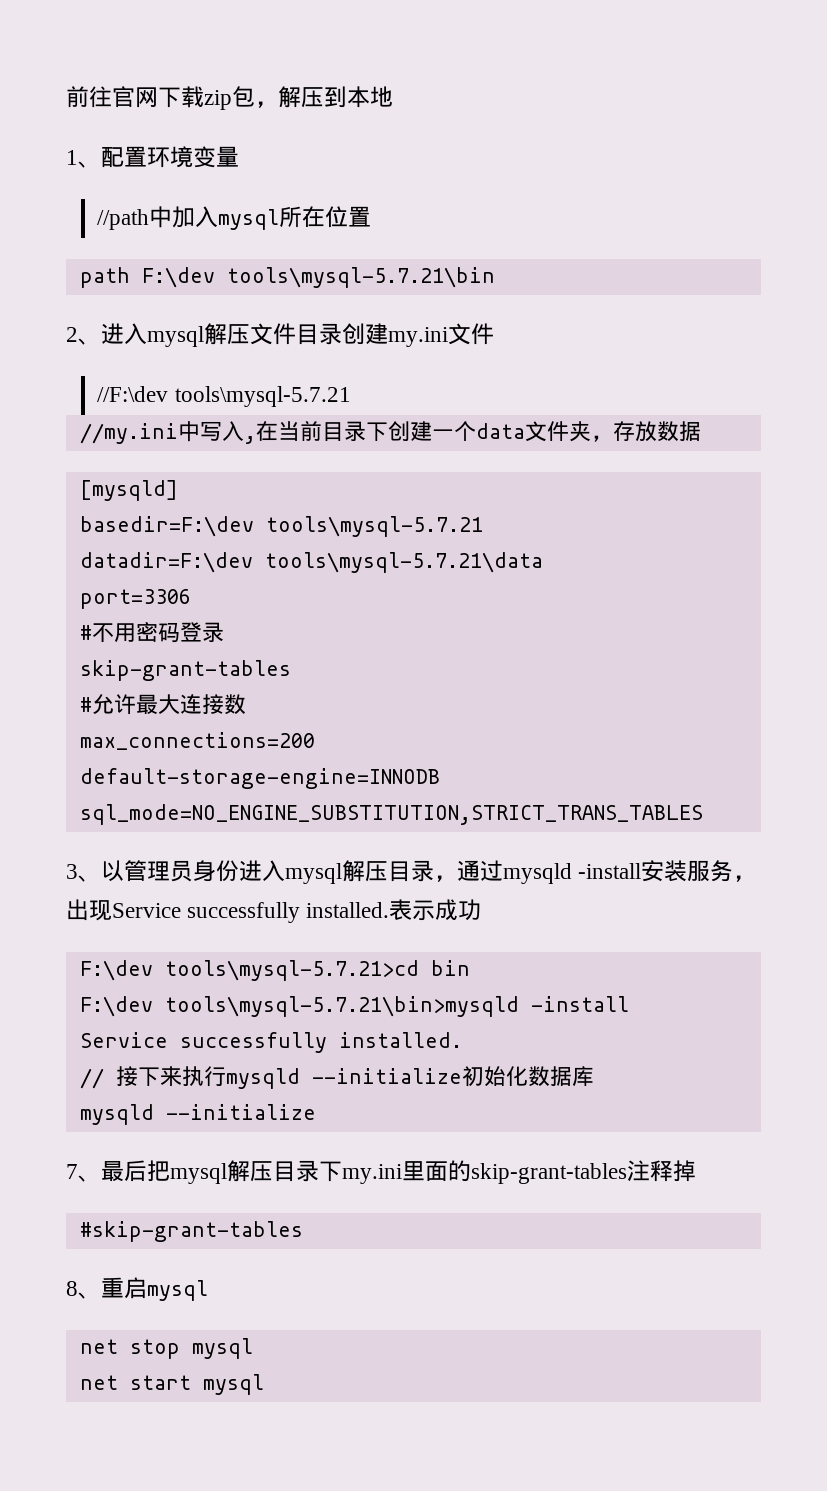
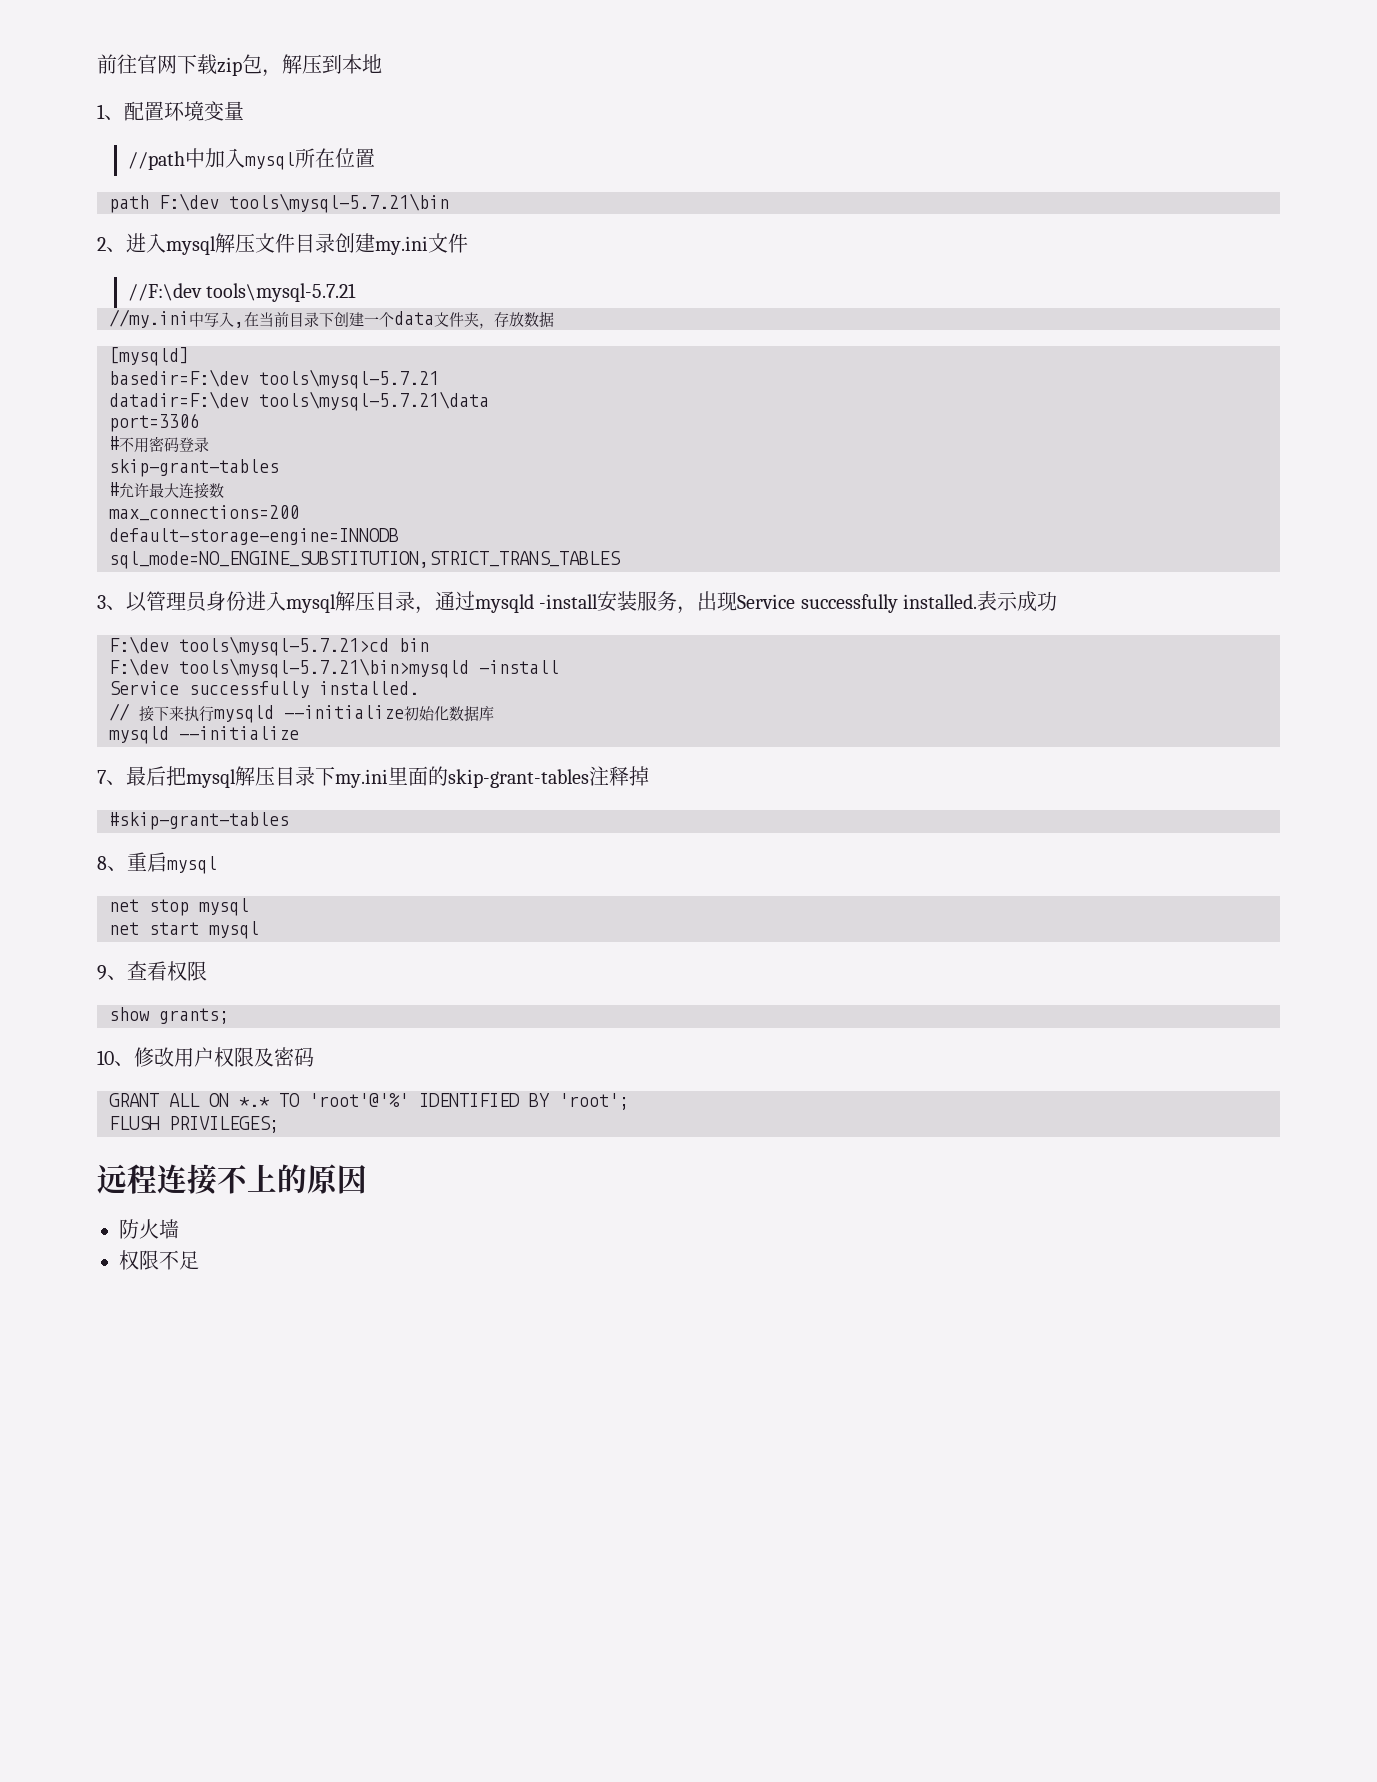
+ 9、查看权限
+ show grants;
+ 10、修改用户权限及密码
+ GRANT ALL ON *.* TO 'root'@'%' IDENTIFIED BY 'root';
+ FLUSH PRIVILEGES;
+ 远程连接不上的原因
+ 防火墙
+ 权限不足

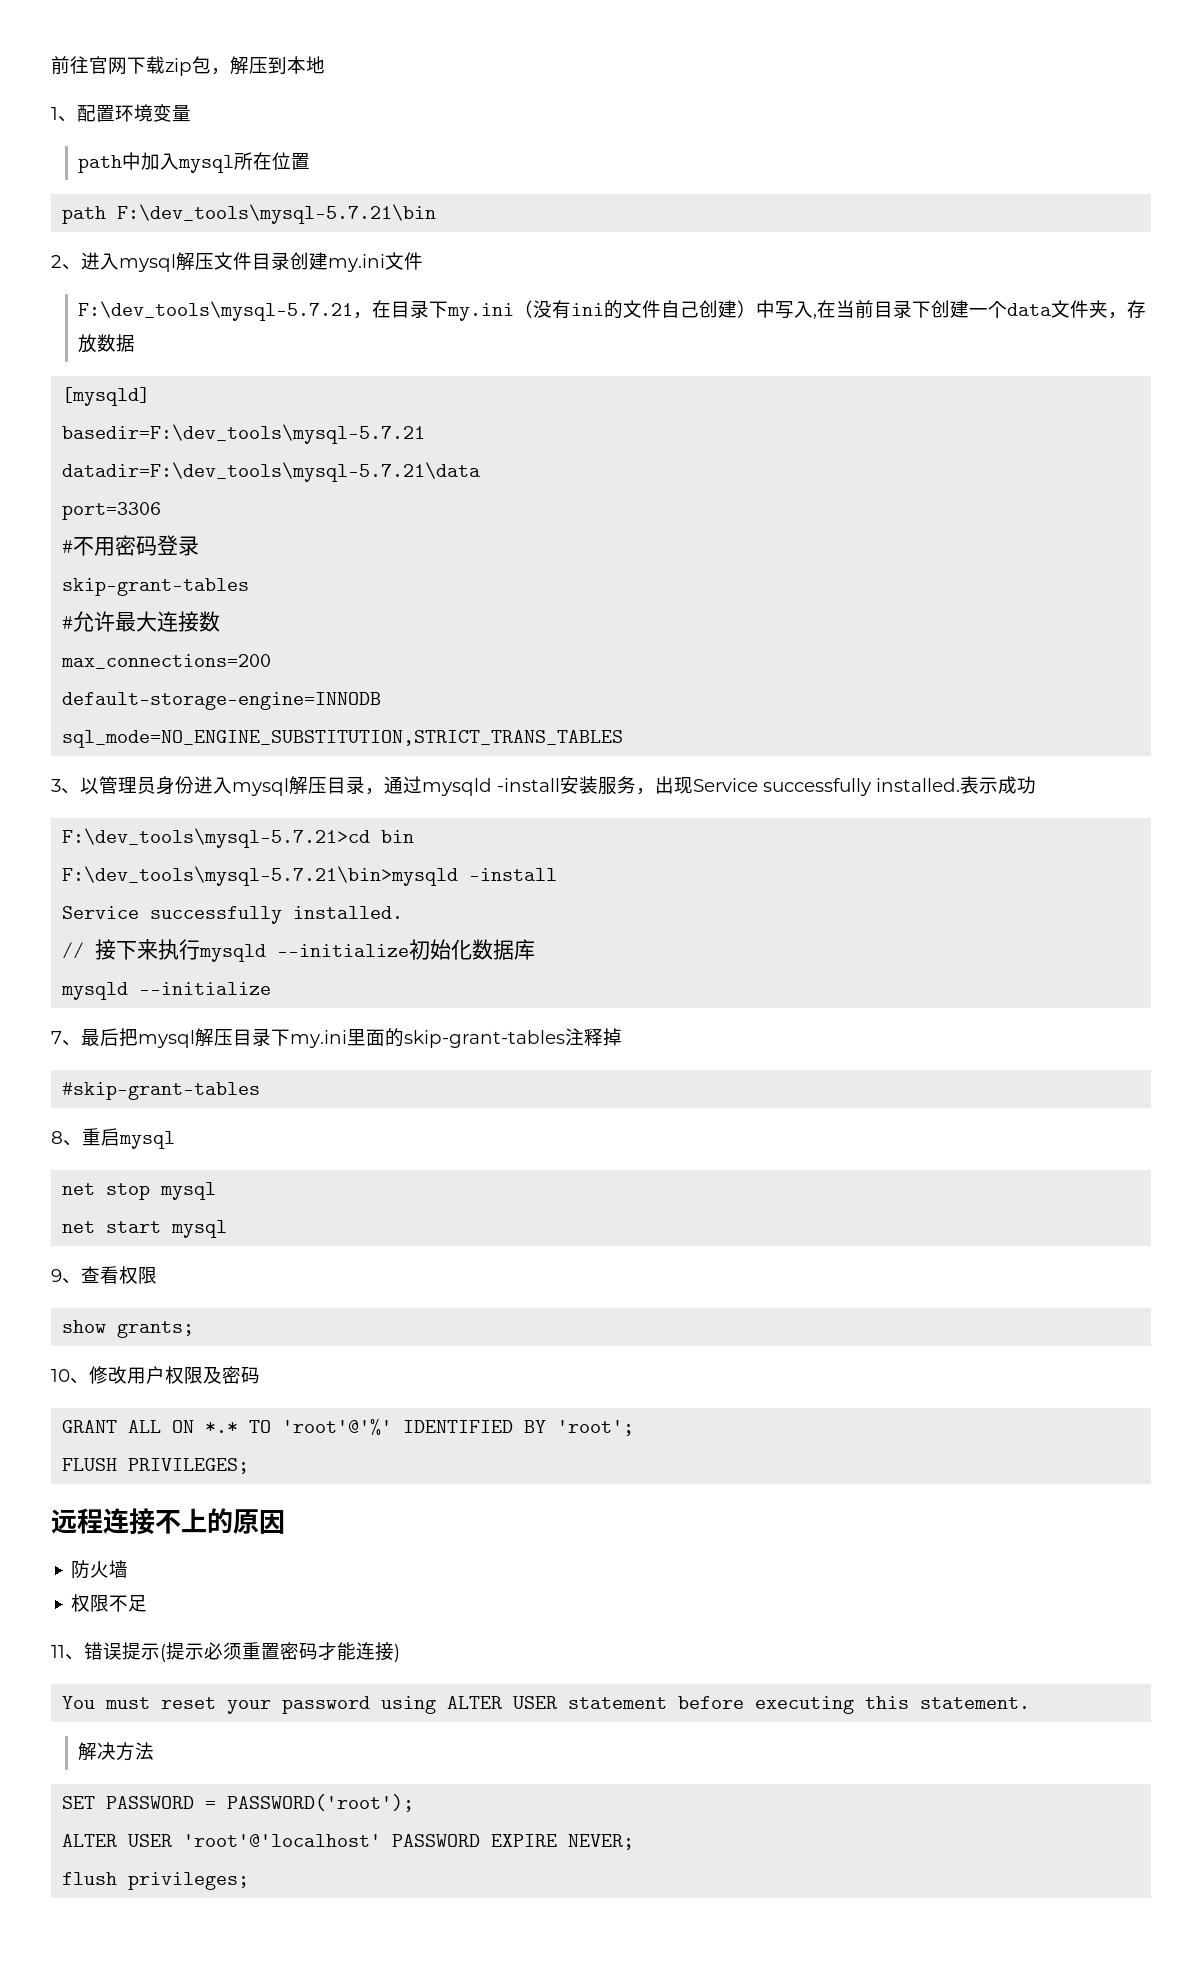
- //path中加入mysql所在位置
+ path中加入mysql所在位置
- path F:\dev tools\mysql-5.7.21\bin
+ path F:\dev_tools\mysql-5.7.21\bin
- //F:\dev tools\mysql-5.7.21
- //my.ini中写入,在当前目录下创建一个data文件夹，存放数据
+ F:\dev_tools\mysql-5.7.21，在目录下my.ini（没有ini的文件自己创建）中写入,在当前目录下创建一个data文件夹，存放数据
- basedir=F:\dev tools\mysql-5.7.21
- datadir=F:\dev tools\mysql-5.7.21\data
+ basedir=F:\dev_tools\mysql-5.7.21
+ datadir=F:\dev_tools\mysql-5.7.21\data
- F:\dev tools\mysql-5.7.21>cd bin
+ F:\dev_tools\mysql-5.7.21>cd bin
- F:\dev tools\mysql-5.7.21\bin>mysqld -install
+ F:\dev_tools\mysql-5.7.21\bin>mysqld -install
+ 11、错误提示(提示必须重置密码才能连接)
+ You must reset your password using ALTER USER statement before executing this statement.
+ 解决方法
+ SET PASSWORD = PASSWORD('root');
+ ALTER USER 'root'@'localhost' PASSWORD EXPIRE NEVER;
+ flush privileges;

